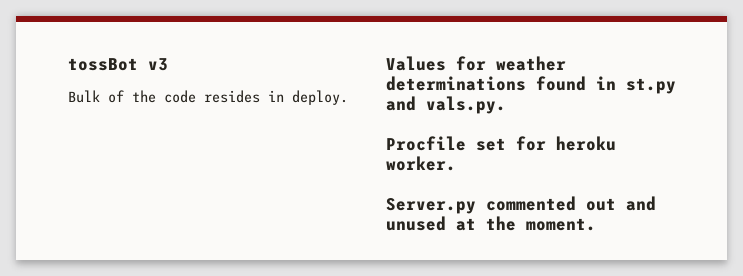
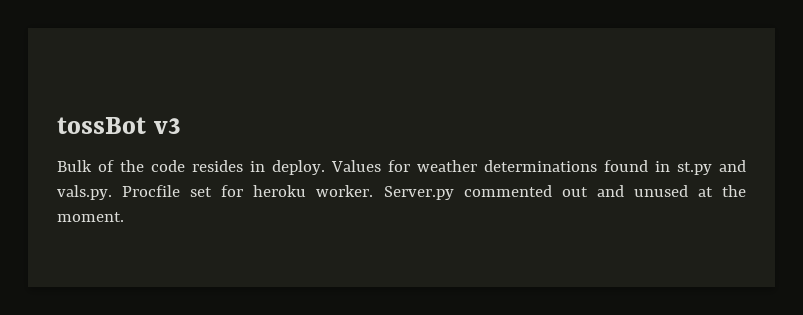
- Bulk of the code resides in deploy.
- Values for weather determinations found in st.py and vals.py.
- Procfile set for heroku worker.
- Server.py commented out and unused at the moment.
+ Bulk of the code resides in deploy. Values for weather determinations found in st.py and vals.py. Procfile set for heroku worker. Server.py commented out and unused at the moment.

